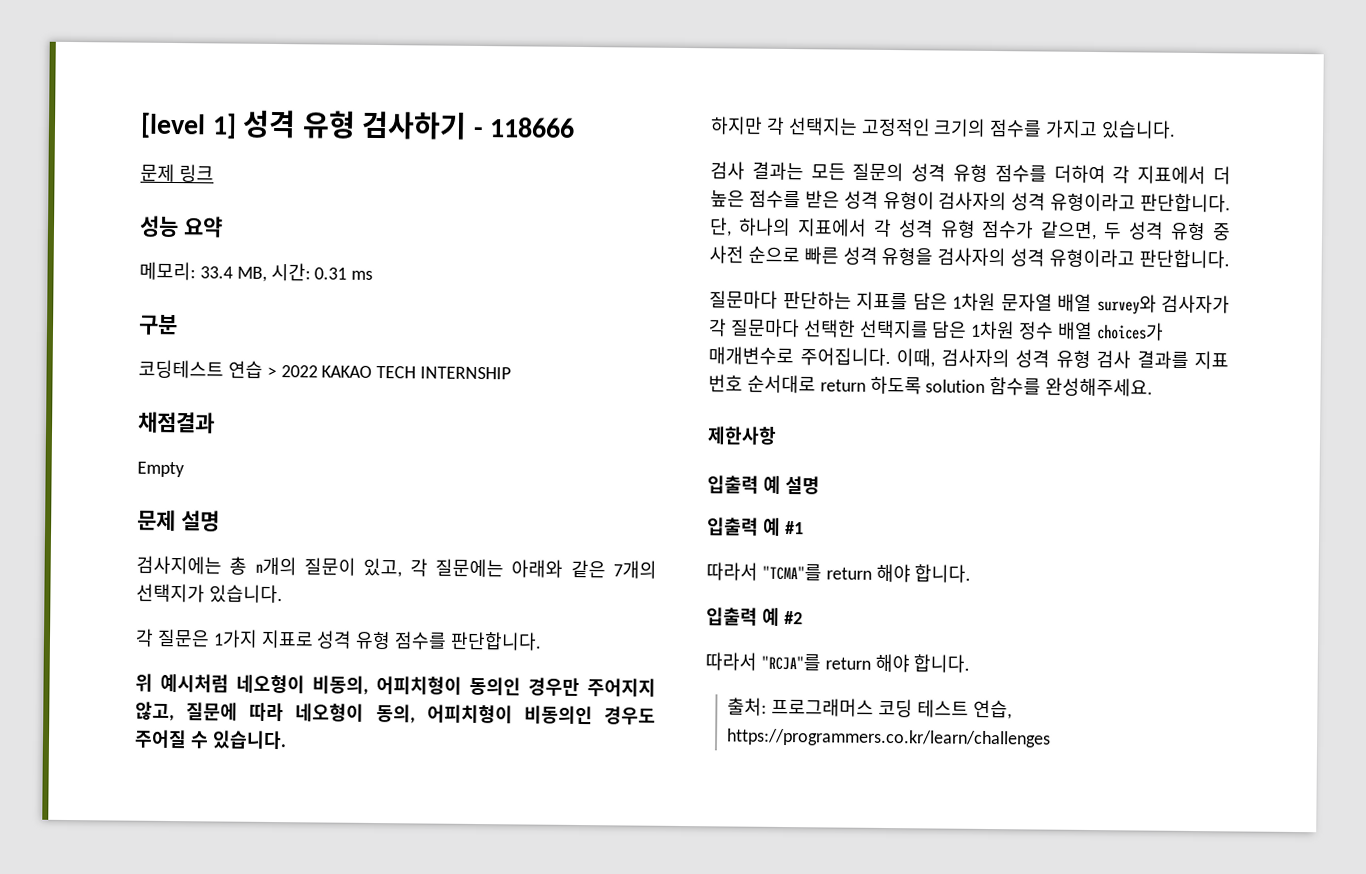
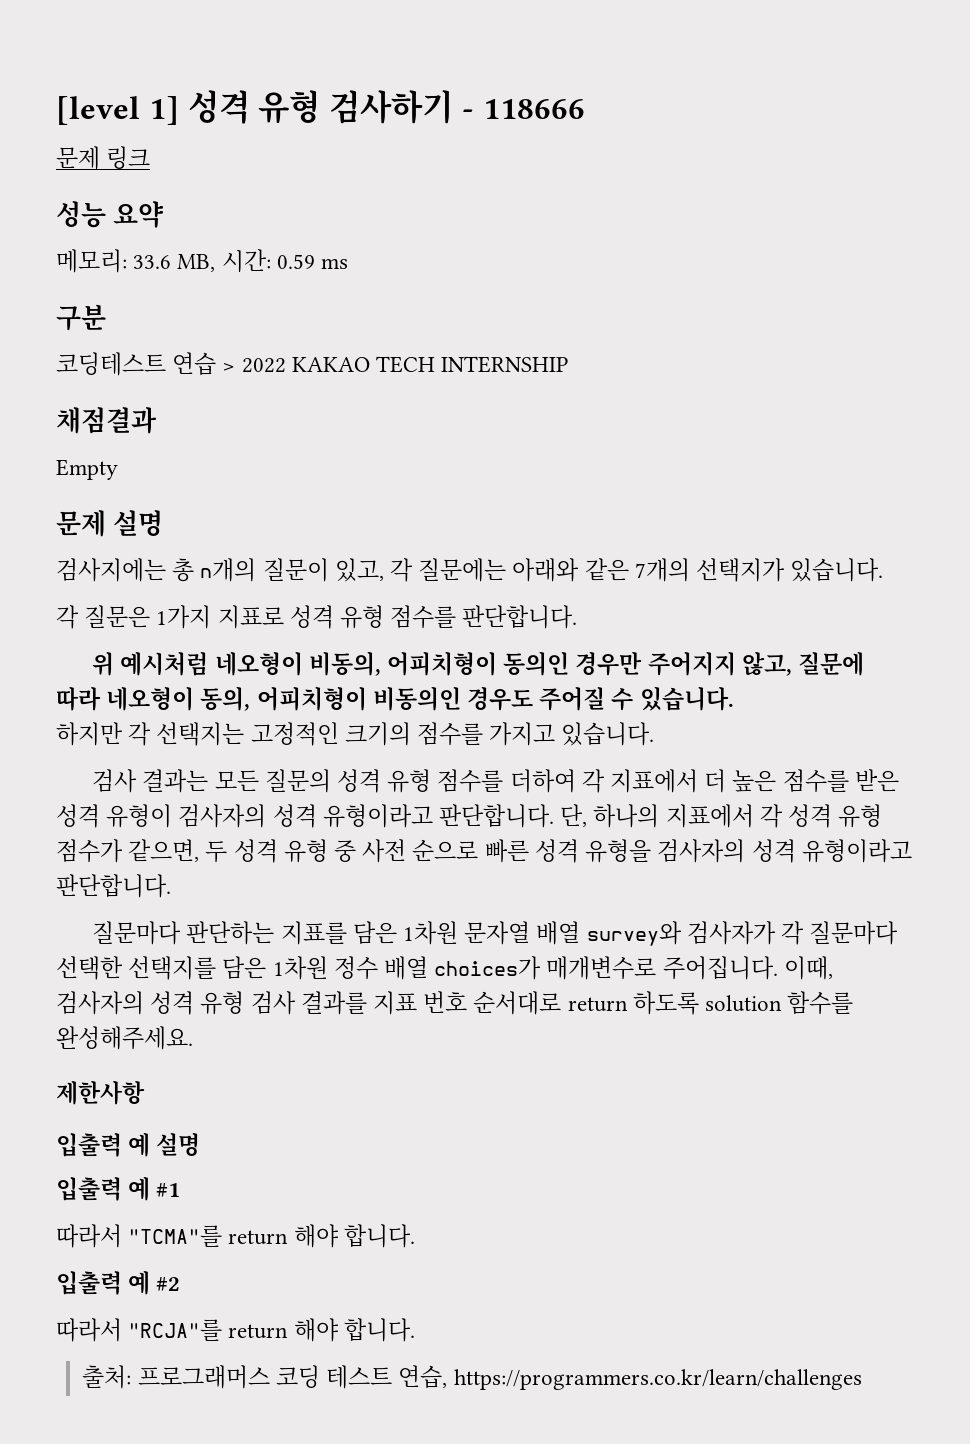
- 메모리: 33.4 MB, 시간: 0.31 ms
+ 메모리: 33.6 MB, 시간: 0.59 ms

